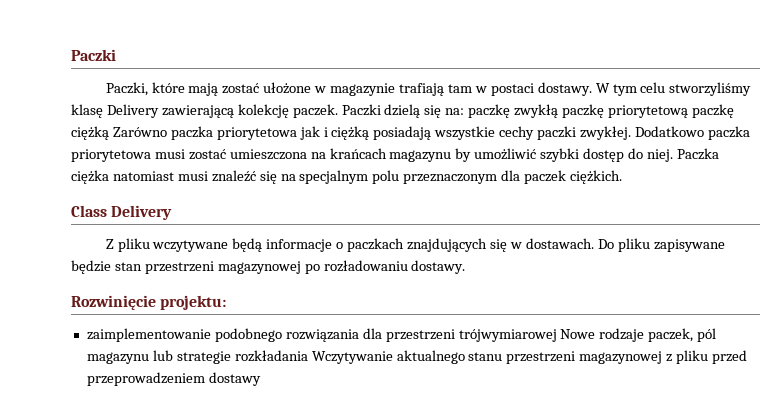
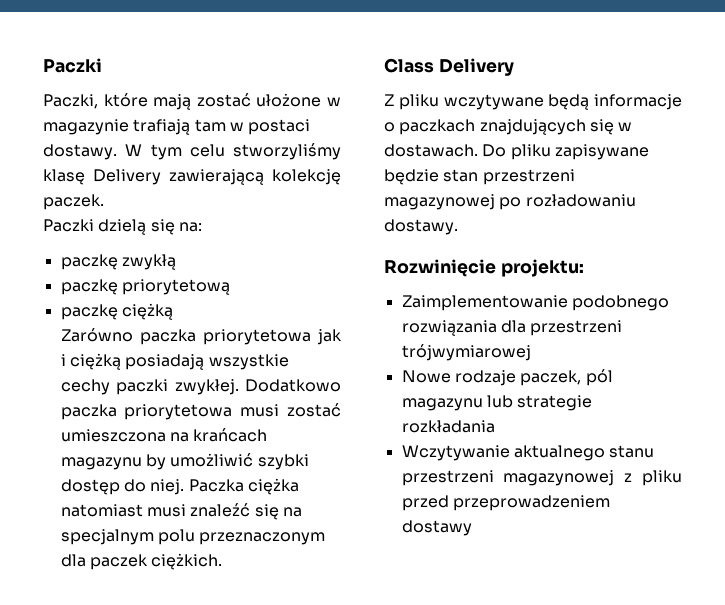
- W tym celu stworzyliśmy klasę Delivery zawierającą kolekcję paczek. Paczki dzielą się na: paczkę zwykłą paczkę priorytetową paczkę ciężką Zarówno paczka priorytetowa jak i ciężką posiadają wszystkie cechy paczki zwykłej.
+ W tym celu stworzyliśmy klasę Delivery zawierającą kolekcję paczek.
+ Paczki dzielą się na:
+ paczkę zwykłą
+ paczkę priorytetową
+ paczkę ciężką
+ Zarówno paczka priorytetowa jak i ciężką posiadają wszystkie cechy paczki zwykłej.
- zaimplementowanie podobnego rozwiązania dla przestrzeni trójwymiarowej Nowe rodzaje paczek, pól magazynu lub strategie rozkładania Wczytywanie aktualnego stanu przestrzeni magazynowej z pliku przed przeprowadzeniem dostawy
+ Zaimplementowanie podobnego rozwiązania dla przestrzeni trójwymiarowej
+ Nowe rodzaje paczek, pól magazynu lub strategie rozkładania
+ Wczytywanie aktualnego stanu przestrzeni magazynowej z pliku przed przeprowadzeniem dostawy

